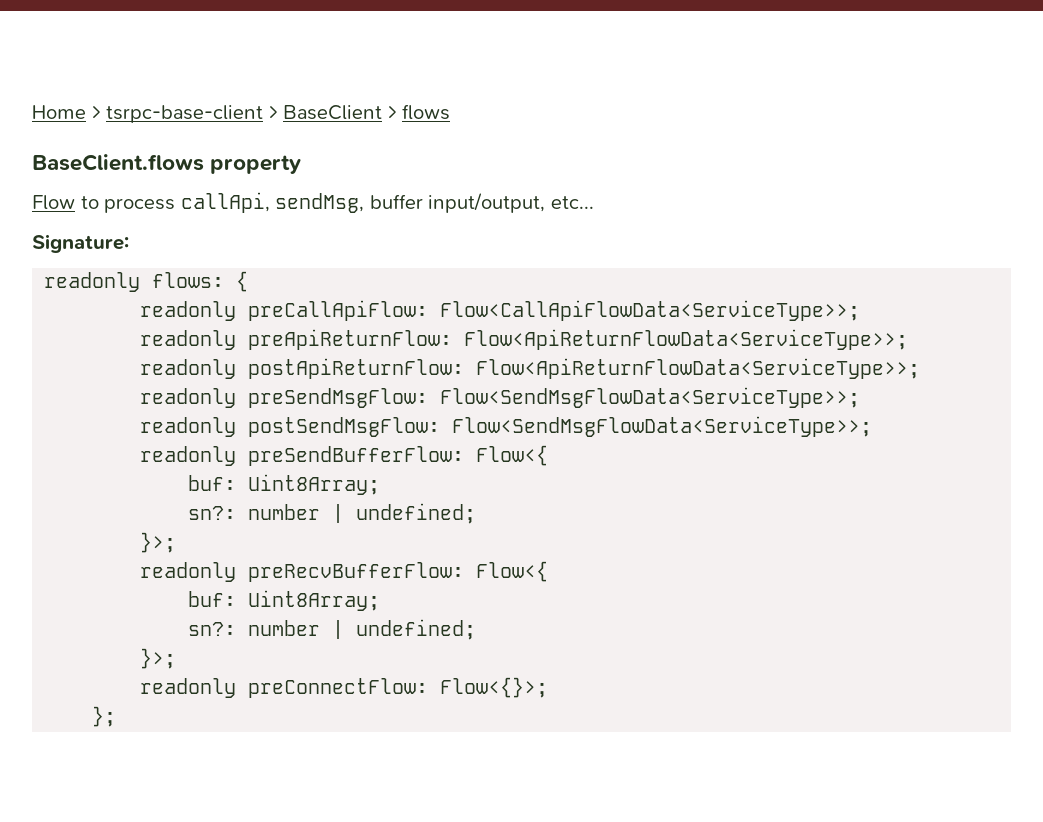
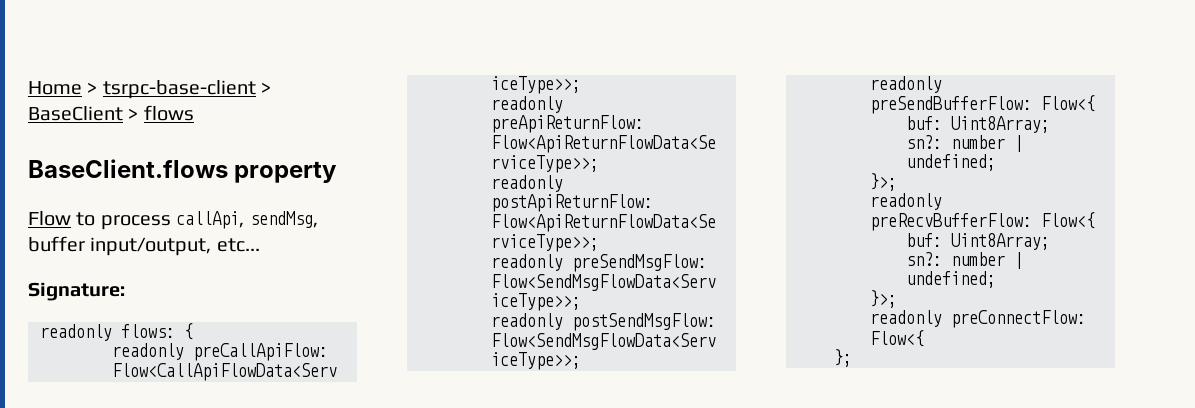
- readonly preConnectFlow: Flow<{}>;
+ readonly preConnectFlow: Flow<{

